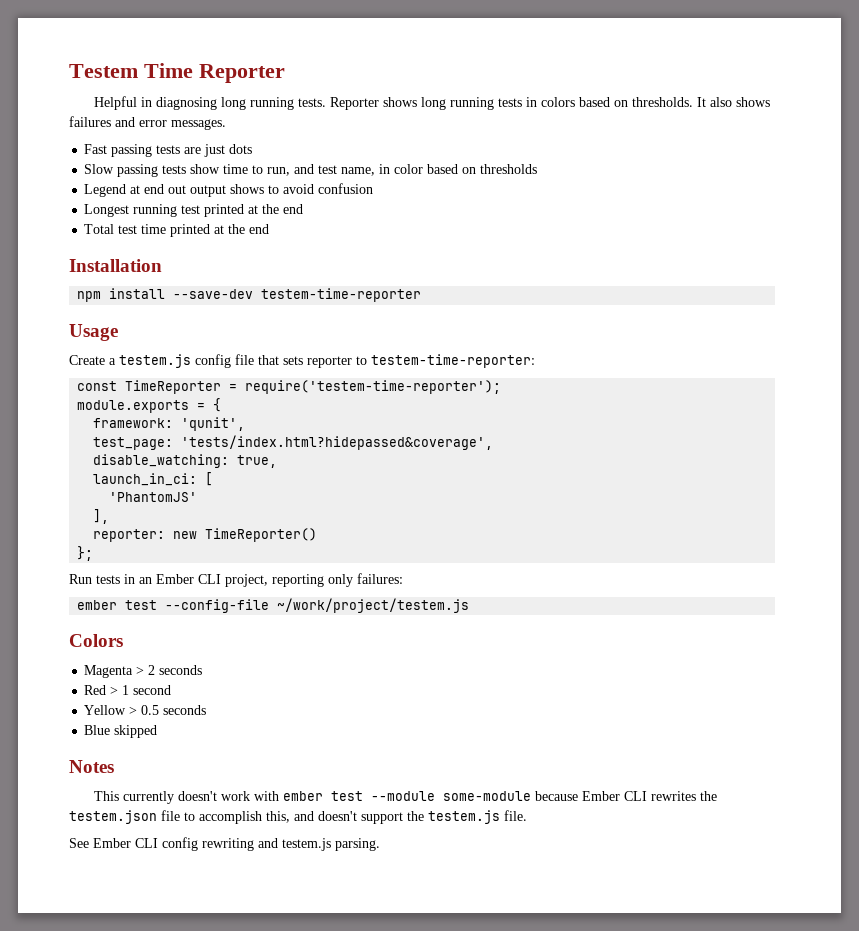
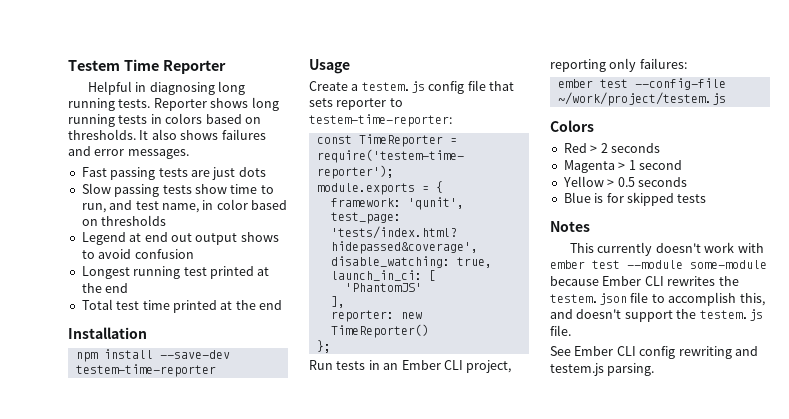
- Magenta > 2 seconds
+ Red > 2 seconds
- Red > 1 second
+ Magenta > 1 second
- Blue skipped
+ Blue is for skipped tests

